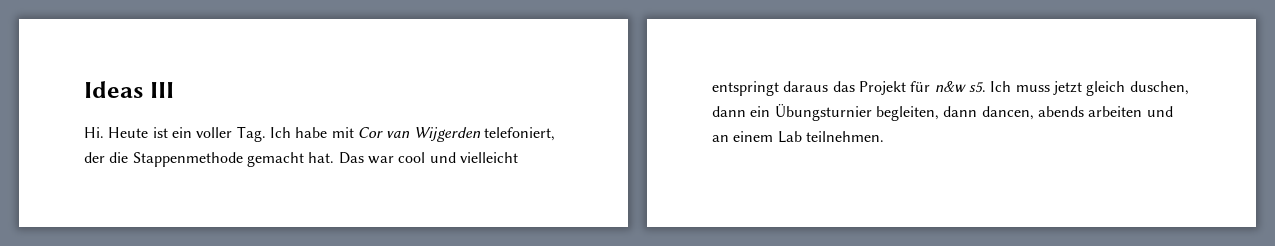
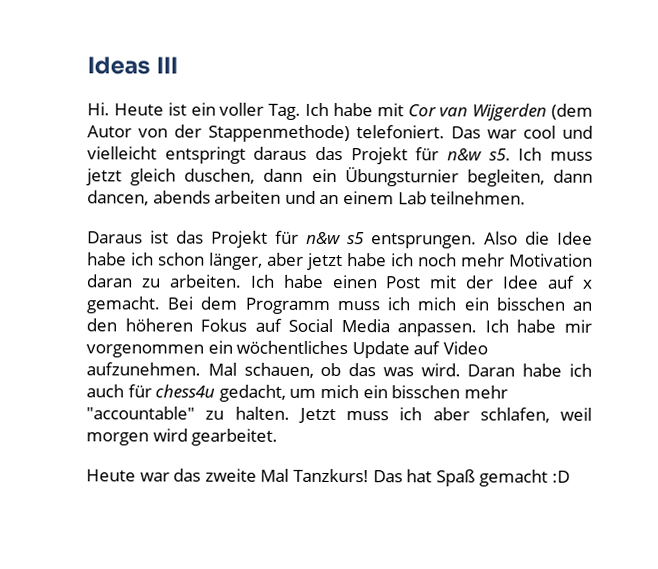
- Hi. Heute ist ein voller Tag. Ich habe mit Cor van Wijgerden telefoniert, der die Stappenmethode gemacht hat.
+ Hi. Heute ist ein voller Tag. Ich habe mit Cor van Wijgerden (dem Autor von der Stappenmethode) telefoniert.
+ Daraus ist das Projekt für n&w s5 entsprungen. Also die Idee habe ich schon länger, aber jetzt habe ich noch mehr Motivation daran zu arbeiten. Ich habe einen Post mit der Idee auf x gemacht. Bei dem Programm muss ich mich ein bisschen an den höheren Fokus auf Social Media anpassen. Ich habe mir vorgenommen ein wöchentliches Update auf Video aufzunehmen. Mal schauen, ob das was wird. Daran habe ich auch für chess4u gedacht, um mich ein bisschen mehr "accountable" zu halten. Jetzt muss ich aber schlafen, weil morgen wird gearbeitet.
+ Heute war das zweite Mal Tanzkurs! Das hat Spaß gemacht :D

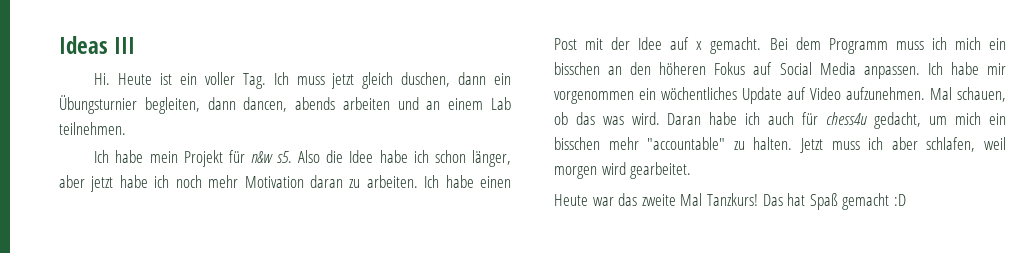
- Hi. Heute ist ein voller Tag. Ich habe mit Cor van Wijgerden (dem Autor von der Stappenmethode) telefoniert. Das war cool und vielleicht entspringt daraus das Projekt für n&w s5. Ich muss jetzt gleich duschen, dann ein Übungsturnier begleiten, dann dancen, abends arbeiten und an einem Lab teilnehmen.
+ Hi. Heute ist ein voller Tag. Ich muss jetzt gleich duschen, dann ein Übungsturnier begleiten, dann dancen, abends arbeiten und an einem Lab teilnehmen.
- Daraus ist das Projekt für n&w s5 entsprungen.
+ Ich habe mein Projekt für n&w s5.

